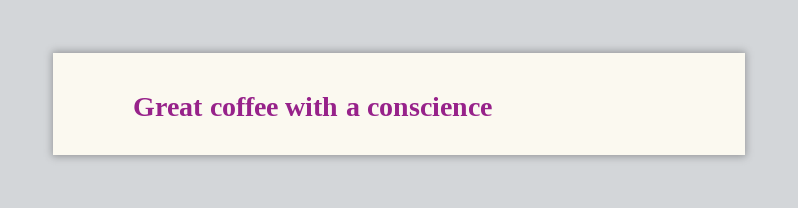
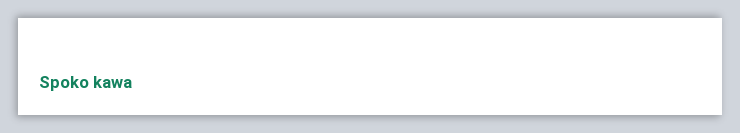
- Great coffee with a conscience
+ Spoko kawa

